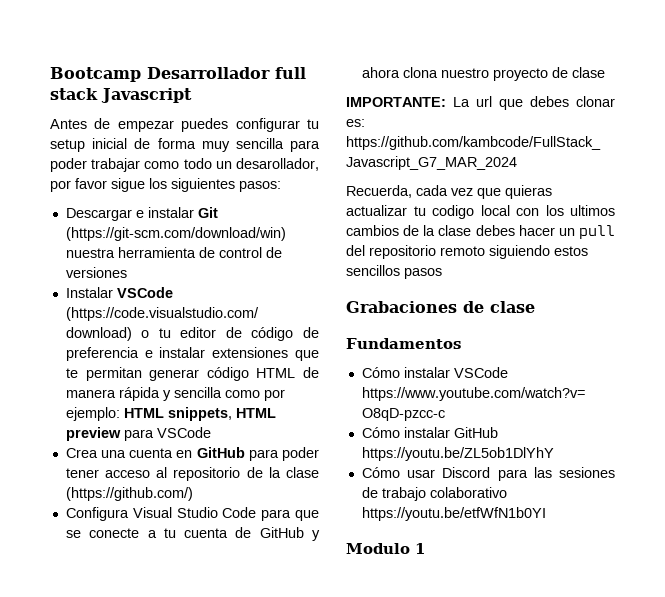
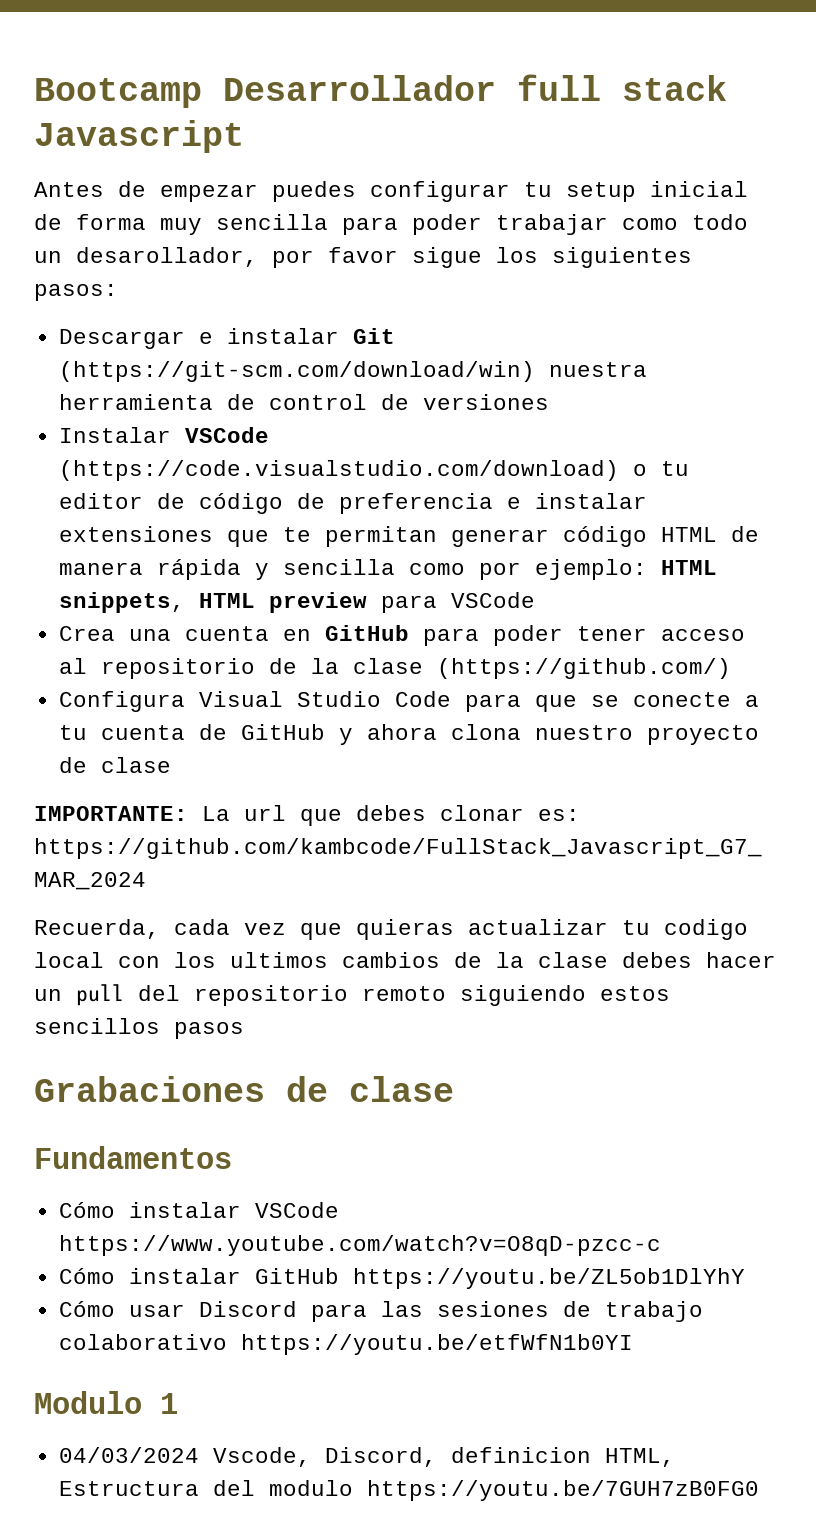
+ 04/03/2024 Vscode, Discord, definicion HTML, Estructura del modulo https://youtu.be/7GUH7zB0FG0

